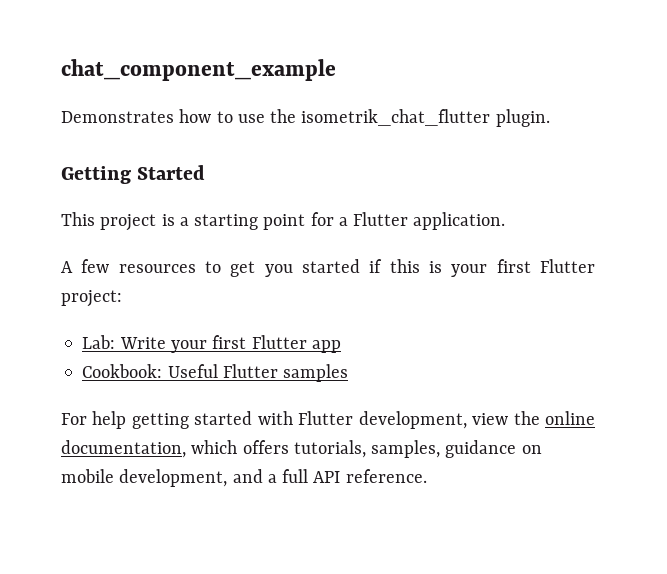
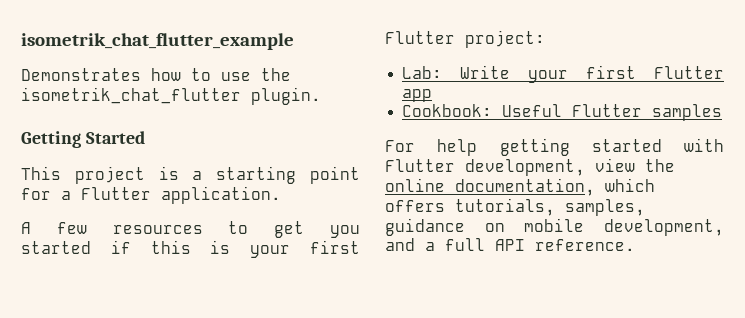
- chat_component_example
+ isometrik_chat_flutter_example

